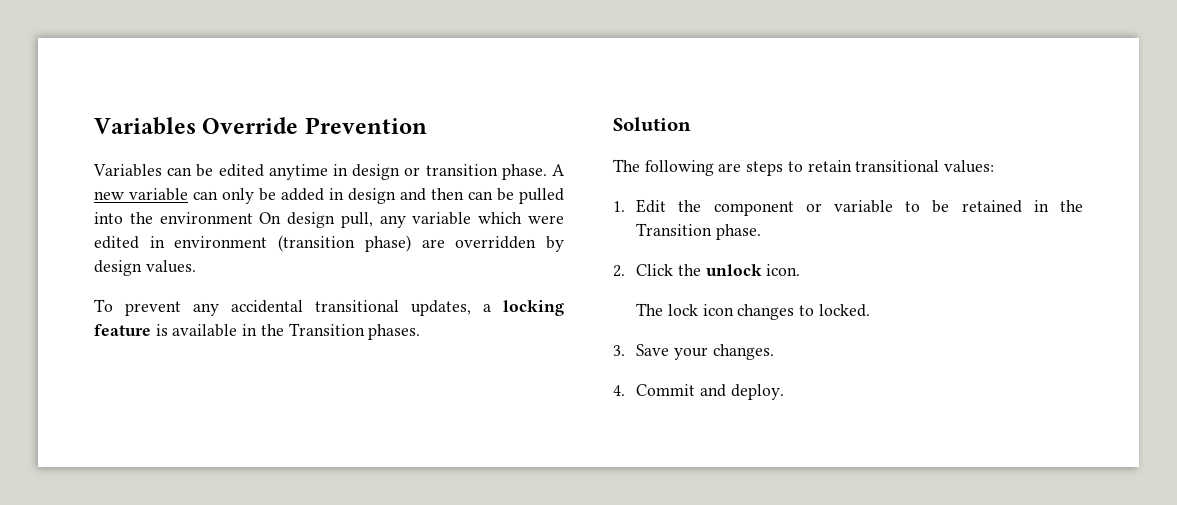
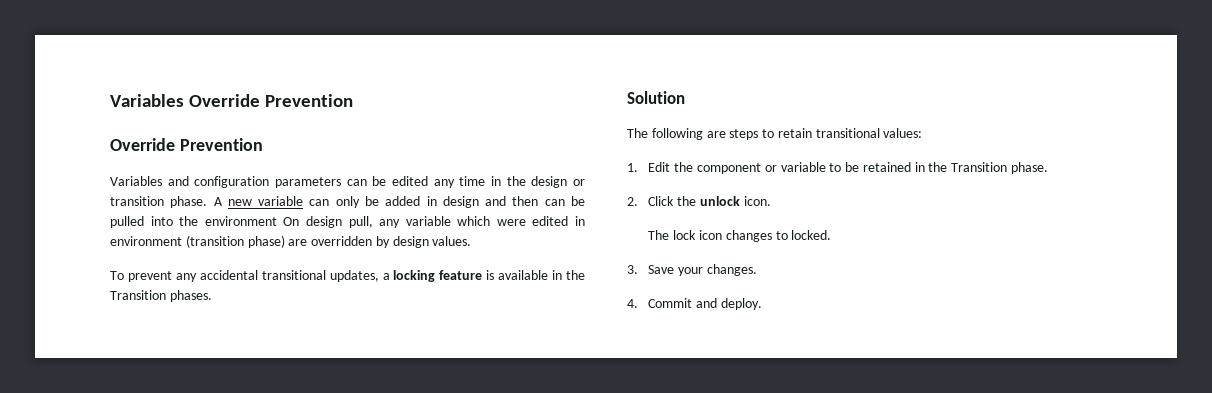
  Variables Override Prevention
- Variables can be edited anytime in design or transition phase.
+ Override Prevention
+ Variables and configuration parameters can be edited any time in the design or transition phase.

